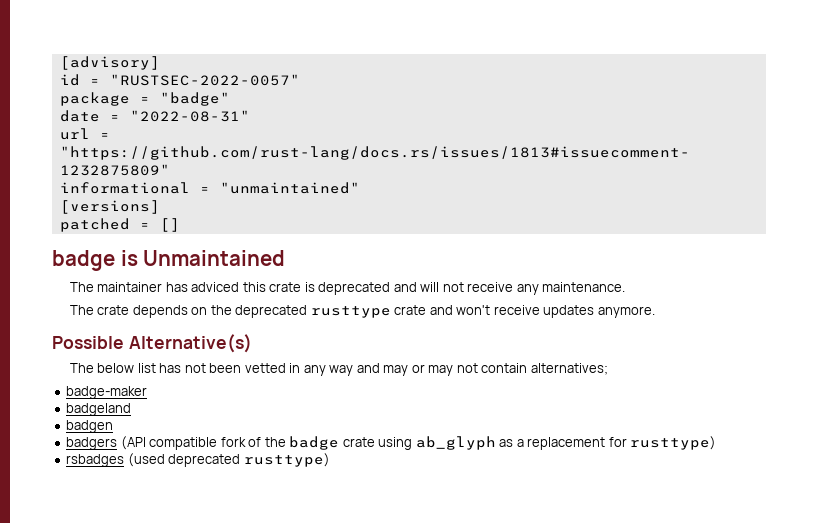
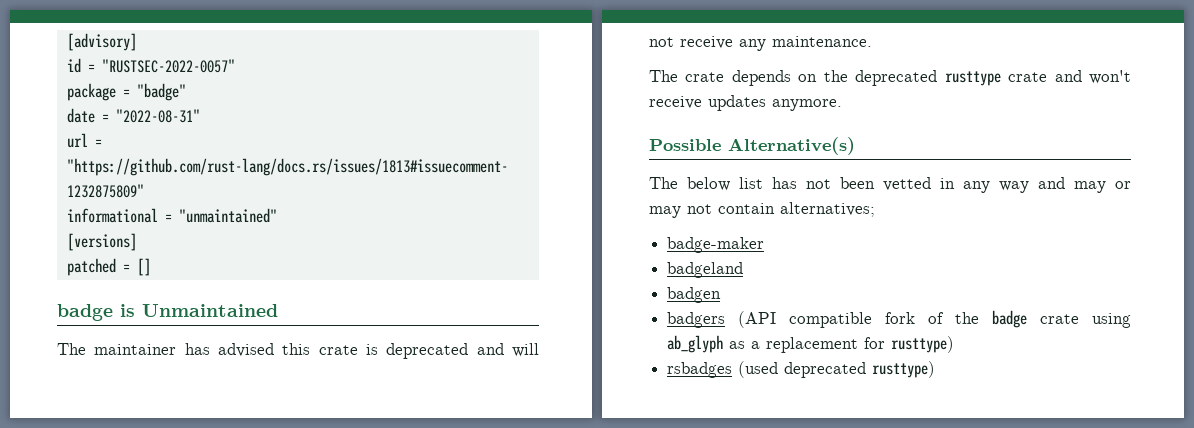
- The maintainer has adviced this crate is deprecated and will not receive any maintenance.
+ The maintainer has advised this crate is deprecated and will not receive any maintenance.

